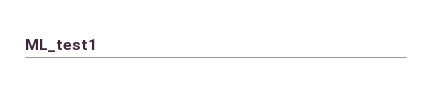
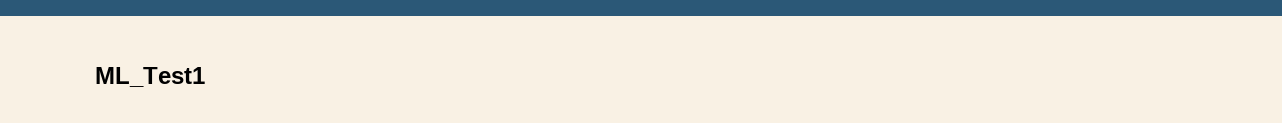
- ML_test1
+ ML_Test1

